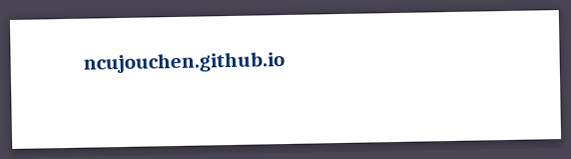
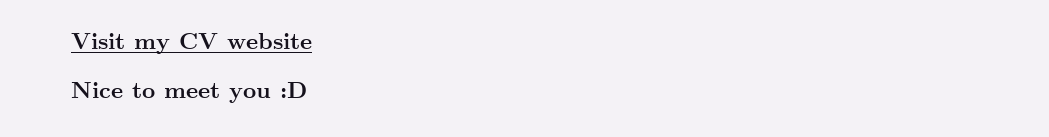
- ncujouchen.github.io
+ Visit my CV website
+ Nice to meet you :D

